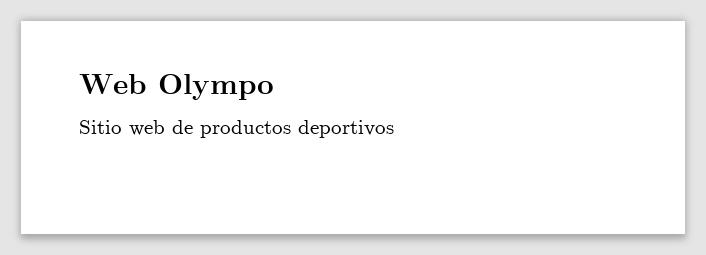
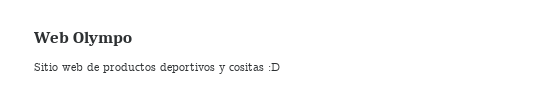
- Sitio web de productos deportivos
+ Sitio web de productos deportivos y cositas :D

